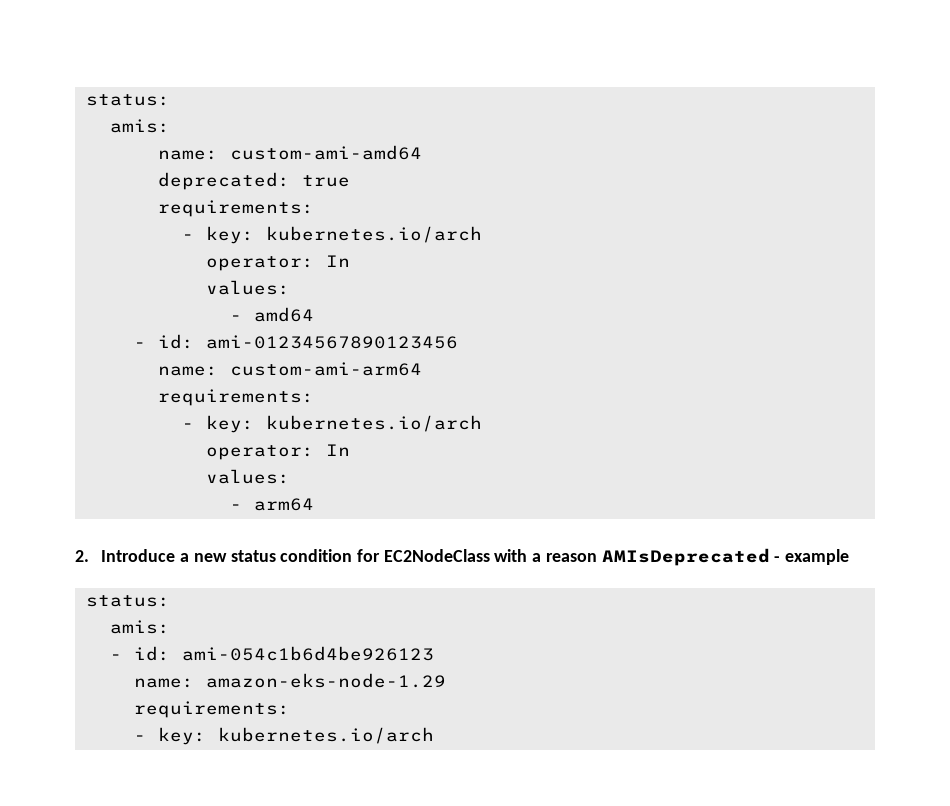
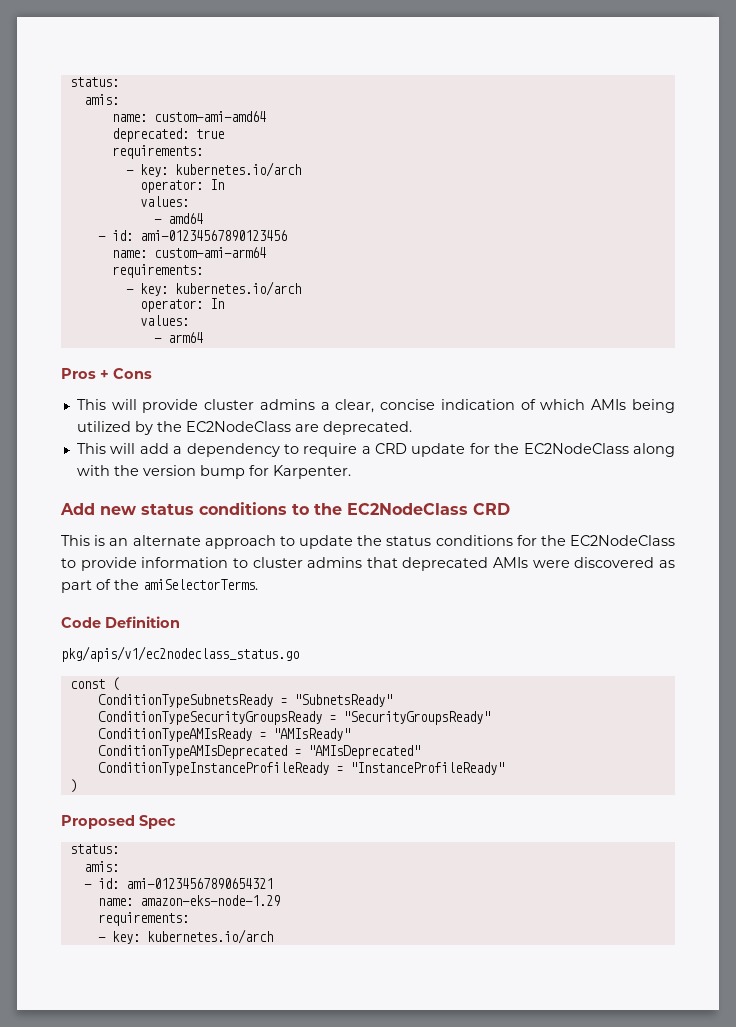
- 2. Introduce a new status condition for EC2NodeClass with a reason AMIsDeprecated - example
+ Pros + Cons
+ This will provide cluster admins a clear, concise indication of which AMIs being utilized by the EC2NodeClass are deprecated.
+ This will add a dependency to require a CRD update for the EC2NodeClass along with the version bump for Karpenter.
+ Add new status conditions to the EC2NodeClass CRD
+ This is an alternate approach to update the status conditions for the EC2NodeClass to provide information to cluster admins that deprecated AMIs were discovered as part of the amiSelectorTerms.
+ Code Definition
+ pkg/apis/v1/ec2nodeclass_status.go
+ const (
+ ConditionTypeSubnetsReady = "SubnetsReady"
+ ConditionTypeSecurityGroupsReady = "SecurityGroupsReady"
+ ConditionTypeAMIsReady = "AMIsReady"
+ ConditionTypeAMIsDeprecated = "AMIsDeprecated"
+ ConditionTypeInstanceProfileReady = "InstanceProfileReady"
+ )
+ Proposed Spec
- - id: ami-054c1b6d4be926123
+ - id: ami-01234567890654321

